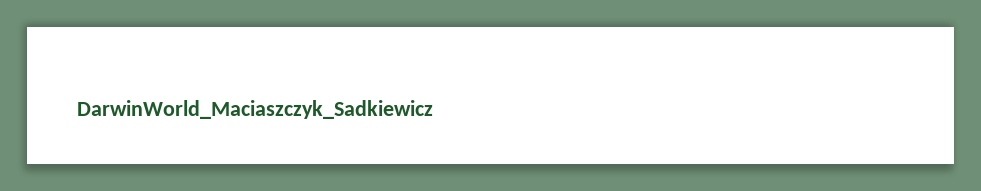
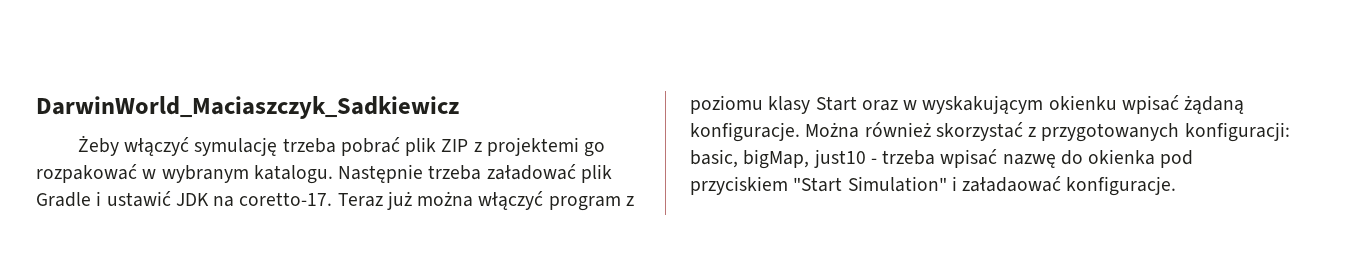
+ Żeby włączyć symulację trzeba pobrać plik ZIP z projektemi go rozpakować w wybranym katalogu. Następnie trzeba załadować plik Gradle i ustawić JDK na coretto-17. Teraz już można włączyć program z poziomu klasy Start oraz w wyskakującym okienku wpisać żądaną konfiguracje. Można również skorzystać z przygotowanych konfiguracji: basic, bigMap, just10 - trzeba wpisać nazwę do okienka pod przyciskiem "Start Simulation" i załadaować konfiguracje.

